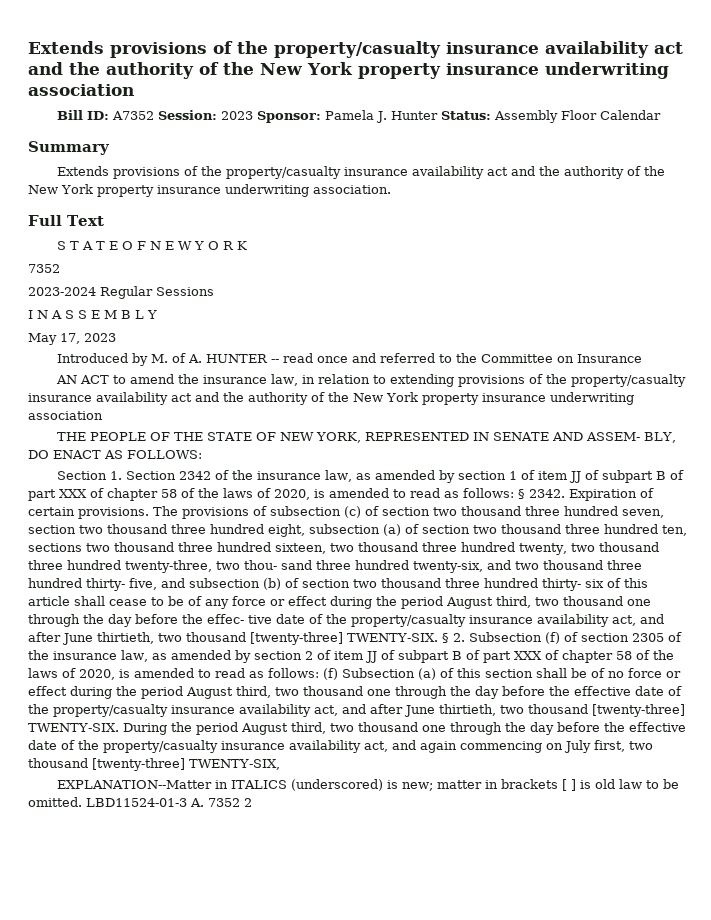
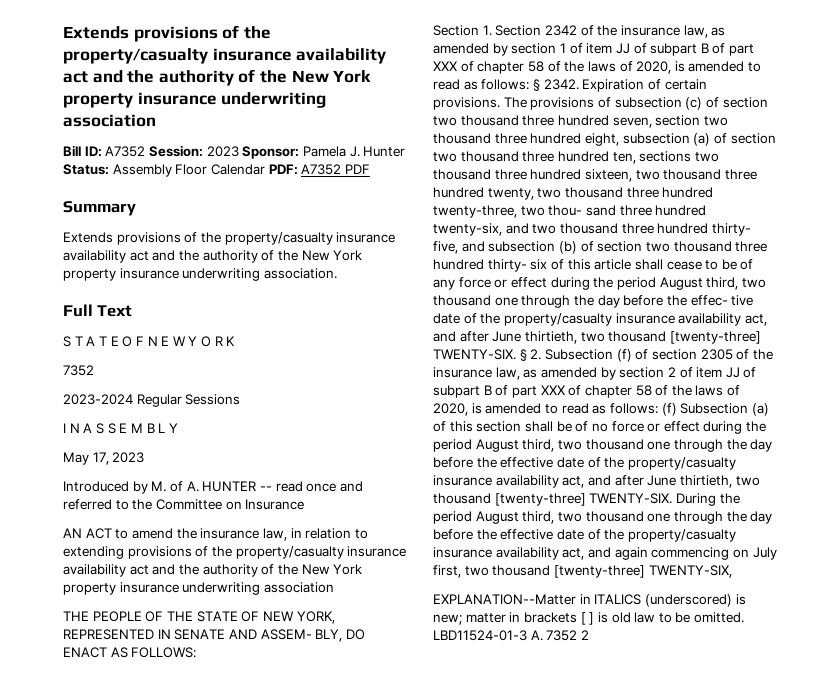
- Bill ID: A7352 Session: 2023 Sponsor: Pamela J. Hunter Status: Assembly Floor Calendar
+ Bill ID: A7352 Session: 2023 Sponsor: Pamela J. Hunter Status: Assembly Floor Calendar PDF: A7352 PDF

